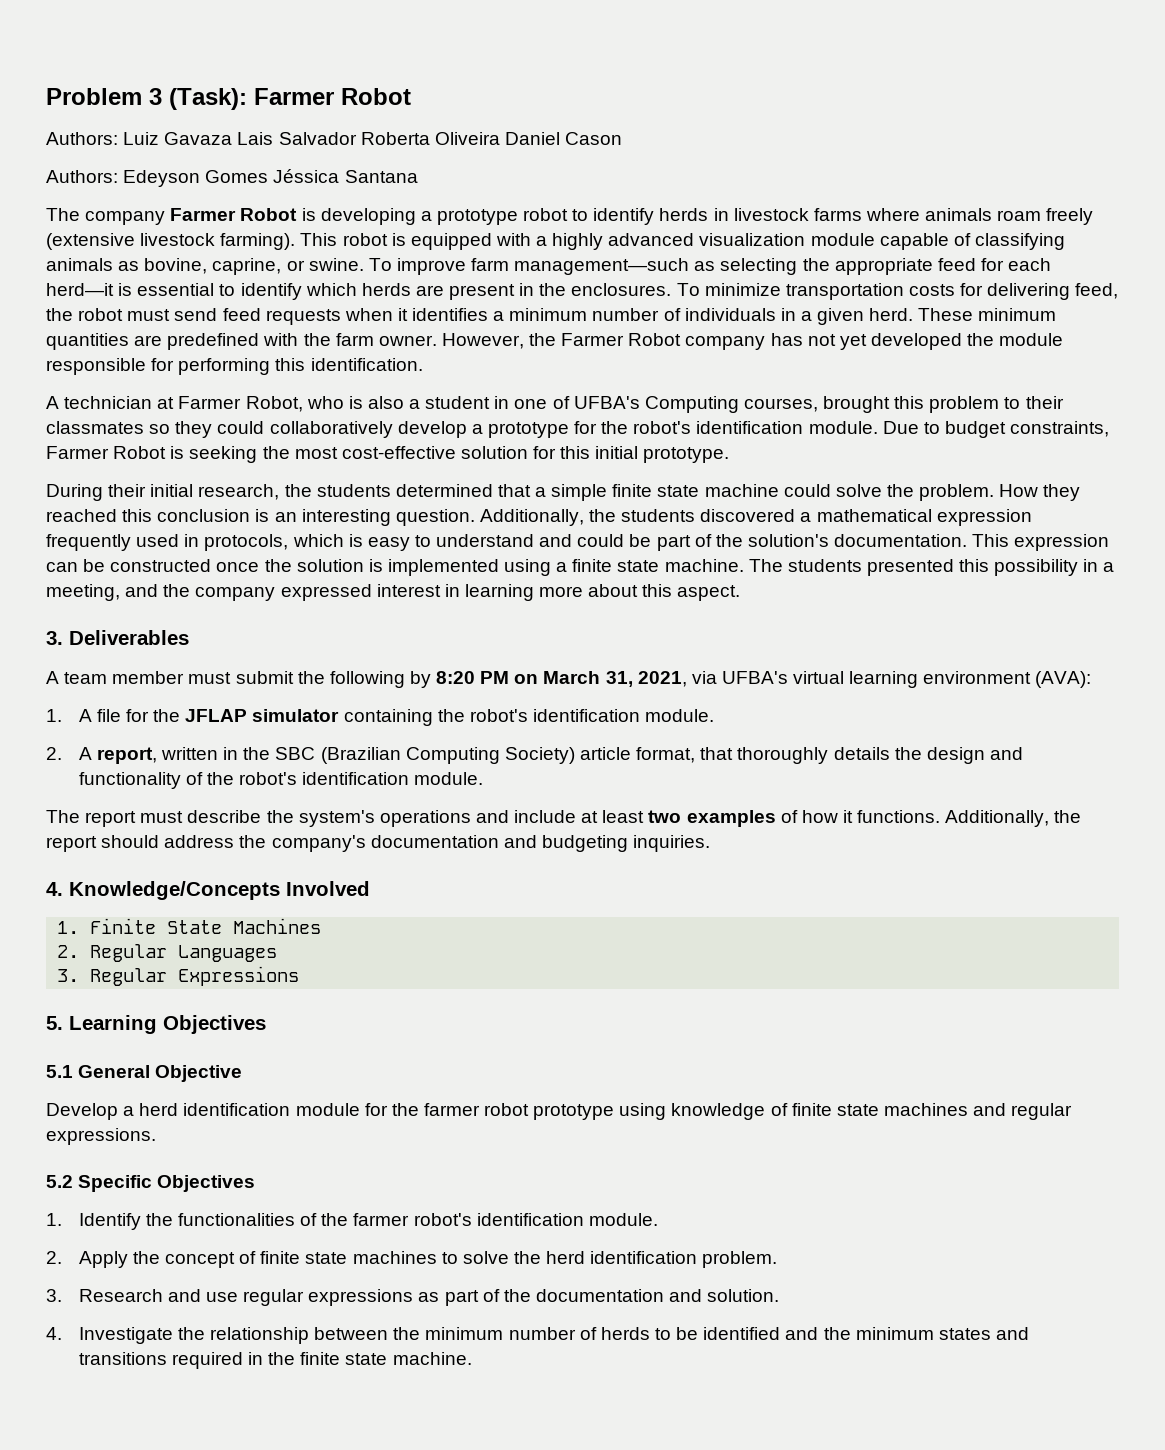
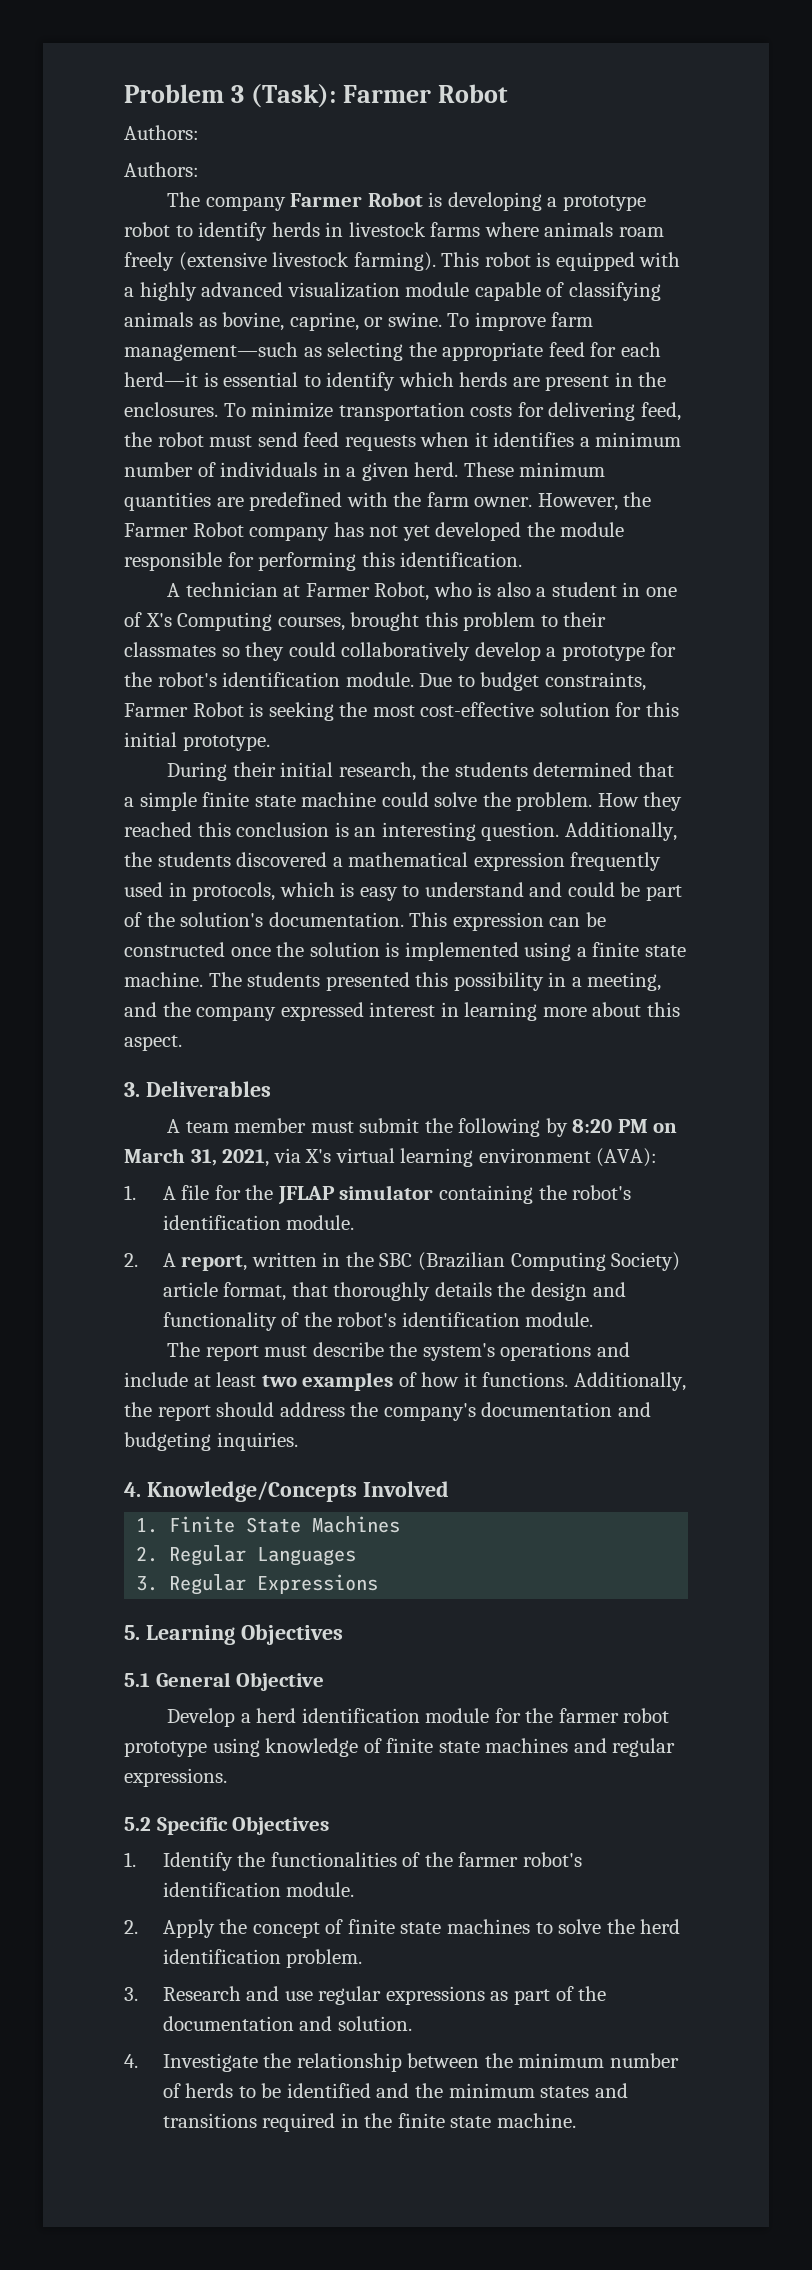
  Problem 3 (Task): Farmer Robot
- Authors: Luiz Gavaza Lais Salvador Roberta Oliveira Daniel Cason
- Authors: Edeyson Gomes Jéssica Santana
+ Authors:
+ Authors:
- A technician at Farmer Robot, who is also a student in one of UFBA's Computing courses, brought this problem to their classmates so they could collaboratively develop a prototype for the robot's identification module.
+ A technician at Farmer Robot, who is also a student in one of X's Computing courses, brought this problem to their classmates so they could collaboratively develop a prototype for the robot's identification module.
- A team member must submit the following by 8:20 PM on March 31, 2021, via UFBA's virtual learning environment (AVA):
+ A team member must submit the following by 8:20 PM on March 31, 2021, via X's virtual learning environment (AVA):

